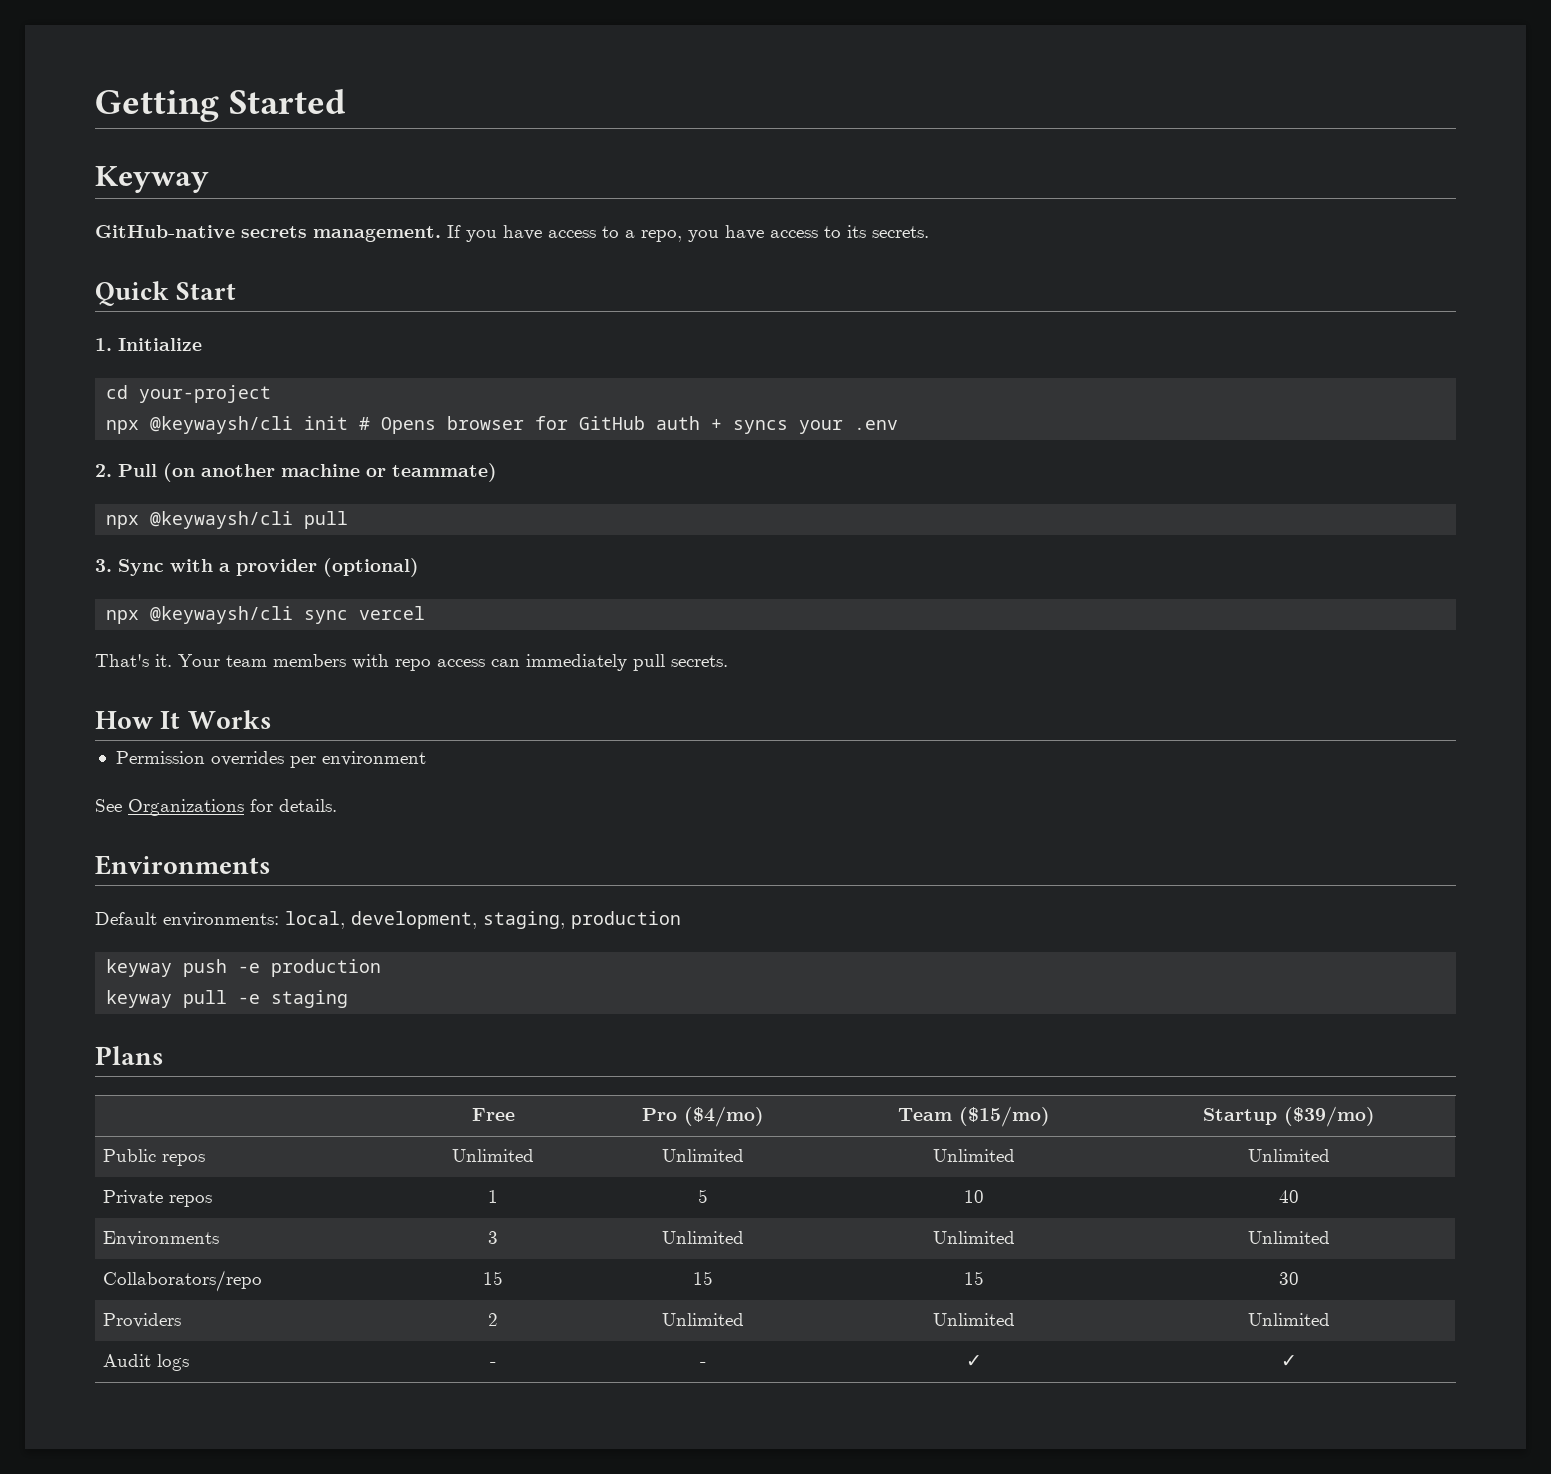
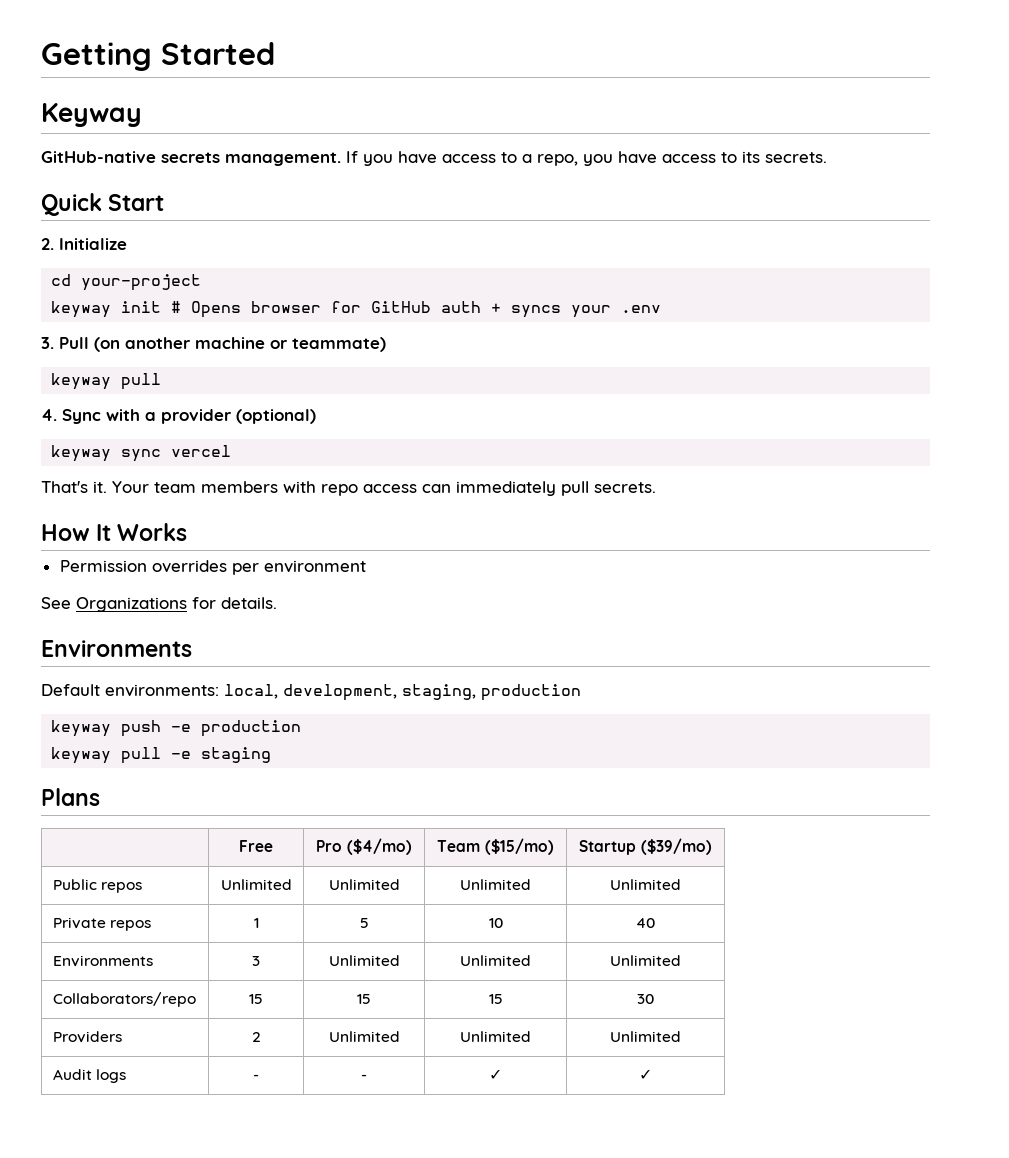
- 1. Initialize
+ 2. Initialize
- npx @keywaysh/cli init # Opens browser for GitHub auth + syncs your .env
+ keyway init # Opens browser for GitHub auth + syncs your .env
- 2. Pull (on another machine or teammate)
- npx @keywaysh/cli pull
+ 3. Pull (on another machine or teammate)
+ keyway pull
- 3. Sync with a provider (optional)
+ 4. Sync with a provider (optional)
- npx @keywaysh/cli sync vercel
+ keyway sync vercel

